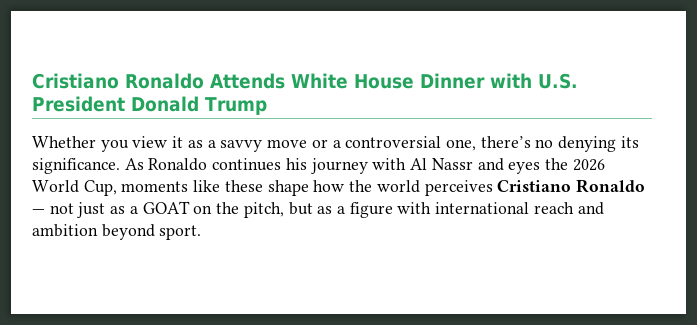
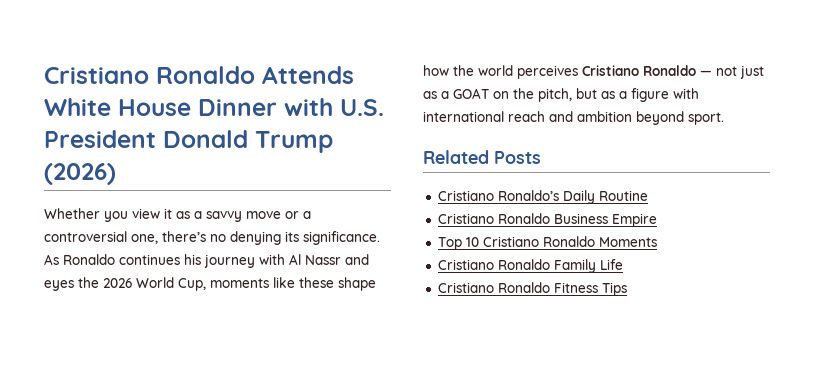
- Cristiano Ronaldo Attends White House Dinner with U.S. President Donald Trump
+ Cristiano Ronaldo Attends White House Dinner with U.S. President Donald Trump (2026)
+ Related Posts
+ Cristiano Ronaldo’s Daily Routine
+ Cristiano Ronaldo Business Empire
+ Top 10 Cristiano Ronaldo Moments
+ Cristiano Ronaldo Family Life
+ Cristiano Ronaldo Fitness Tips

